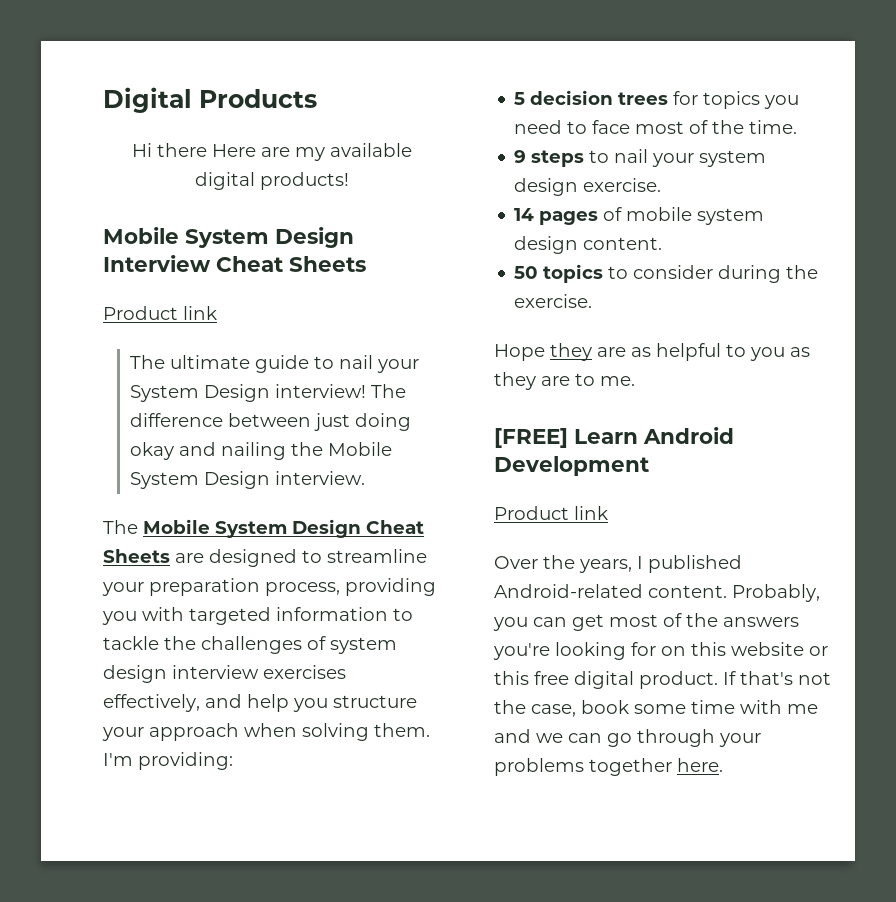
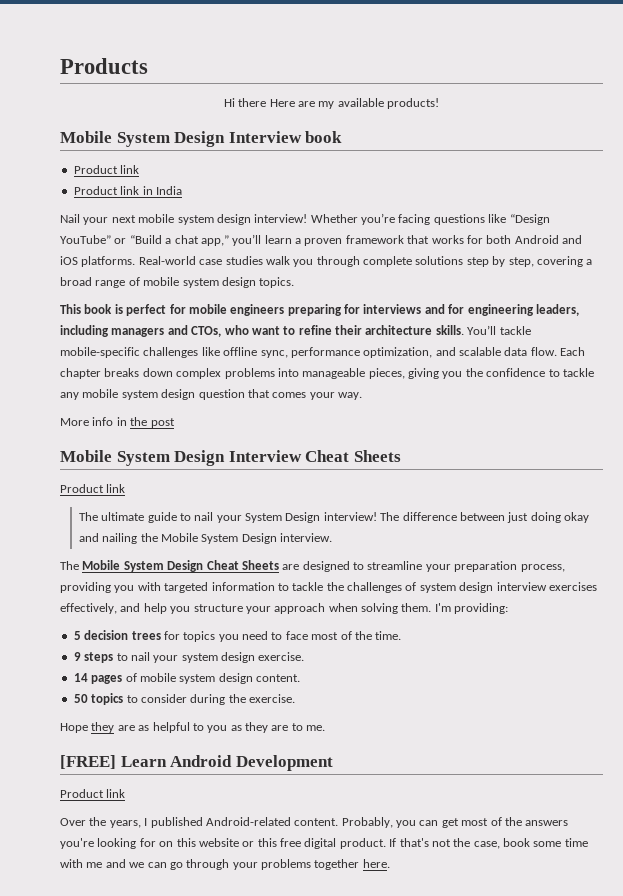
- Digital Products
+ Products
- Hi there Here are my available digital products!
+ Hi there Here are my available products!
+ Mobile System Design Interview book
+ Product link
+ Product link in India
+ Nail your next mobile system design interview! Whether you’re facing questions like “Design YouTube” or “Build a chat app,” you’ll learn a proven framework that works for both Android and iOS platforms. Real-world case studies walk you through complete solutions step by step, covering a broad range of mobile system design topics.
+ This book is perfect for mobile engineers preparing for interviews and for engineering leaders, including managers and CTOs, who want to refine their architecture skills. You’ll tackle mobile-specific challenges like offline sync, performance optimization, and scalable data flow. Each chapter breaks down complex problems into manageable pieces, giving you the confidence to tackle any mobile system design question that comes your way.
+ More info in the post

